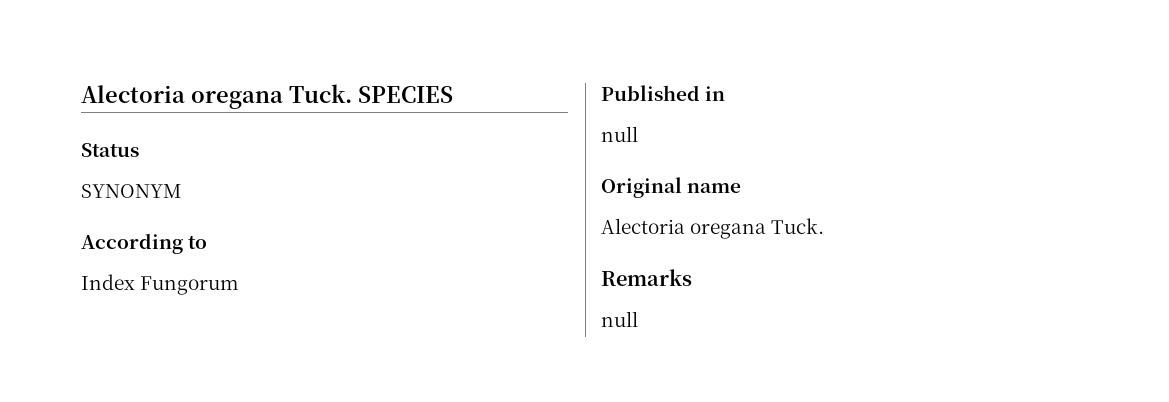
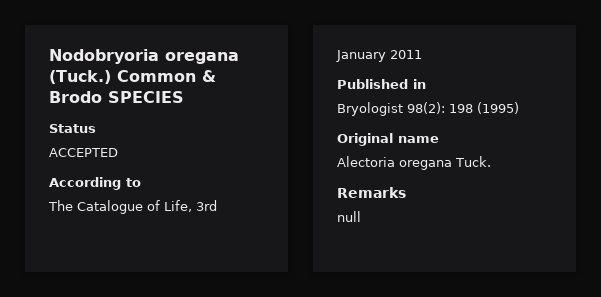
- Alectoria oregana Tuck. SPECIES
+ Nodobryoria oregana (Tuck.) Common & Brodo SPECIES
- SYNONYM
+ ACCEPTED
- Index Fungorum
+ The Catalogue of Life, 3rd January 2011
  Published in
- null
+ Bryologist 98(2): 198 (1995)

